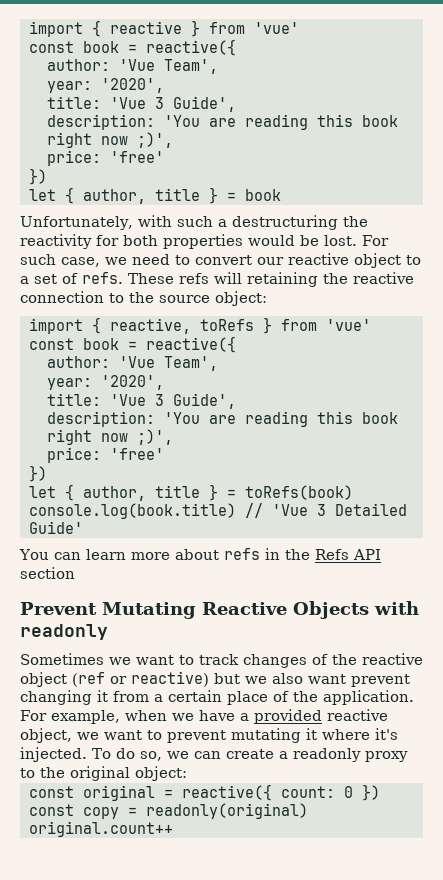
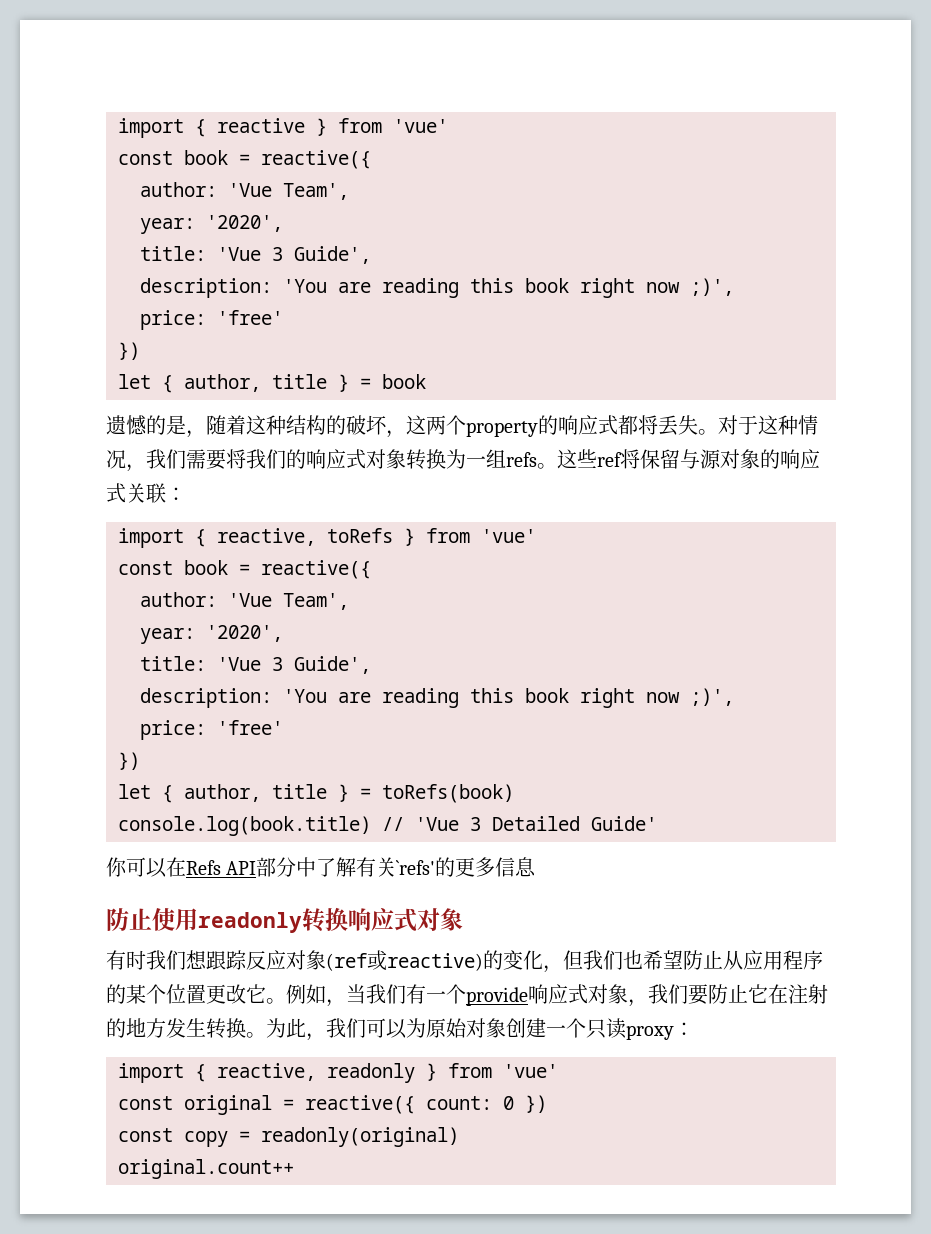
- Unfortunately, with such a destructuring the reactivity for both properties would be lost. For such case, we need to convert our reactive object to a set of refs. These refs will retaining the reactive connection to the source object:
+ 遗憾的是，随着这种结构的破坏，这两个property的响应式都将丢失。对于这种情况，我们需要将我们的响应式对象转换为一组refs。这些ref将保留与源对象的响应式关联：
- You can learn more about refs in the Refs API section
- Prevent Mutating Reactive Objects with readonly
- Sometimes we want to track changes of the reactive object (ref or reactive) but we also want prevent changing it from a certain place of the application. For example, when we have a provided reactive object, we want to prevent mutating it where it's injected. To do so, we can create a readonly proxy to the original object:
+ 你可以在Refs API部分中了解有关`refs'的更多信息
+ 防止使用readonly转换响应式对象
+ 有时我们想跟踪反应对象(ref或reactive)的变化，但我们也希望防止从应用程序的某个位置更改它。例如，当我们有一个provide响应式对象，我们要防止它在注射的地方发生转换。为此，我们可以为原始对象创建一个只读proxy：
+ import { reactive, readonly } from 'vue'

